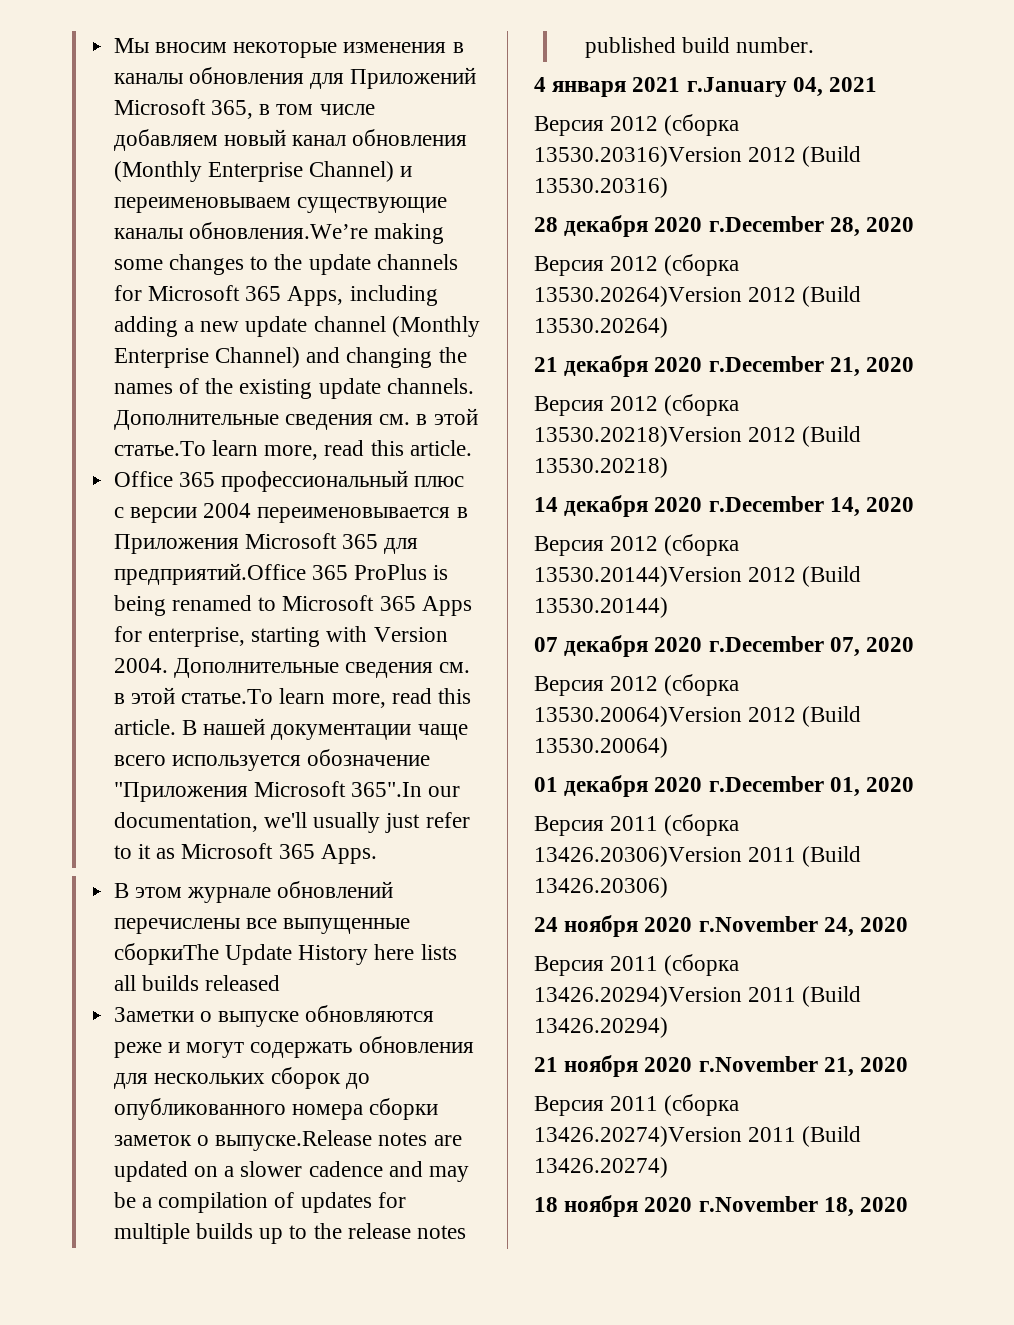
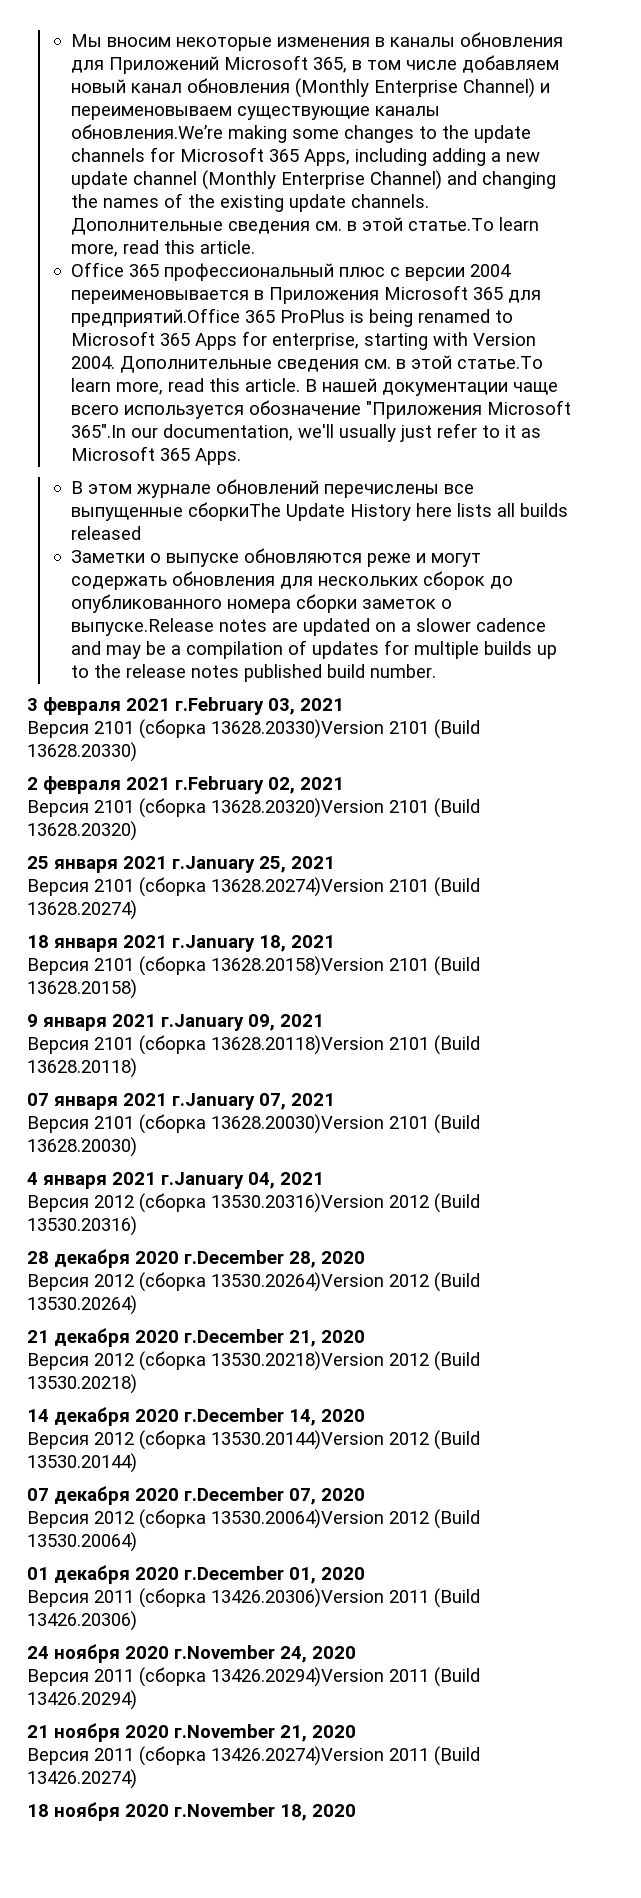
+ 3 февраля 2021 г.February 03, 2021
+ Версия 2101 (сборка 13628.20330)Version 2101 (Build 13628.20330)
+ 2 февраля 2021 г.February 02, 2021
+ Версия 2101 (сборка 13628.20320)Version 2101 (Build 13628.20320)
+ 25 января 2021 г.January 25, 2021
+ Версия 2101 (сборка 13628.20274)Version 2101 (Build 13628.20274)
+ 18 января 2021 г.January 18, 2021
+ Версия 2101 (сборка 13628.20158)Version 2101 (Build 13628.20158)
+ 9 января 2021 г.January 09, 2021
+ Версия 2101 (сборка 13628.20118)Version 2101 (Build 13628.20118)
+ 07 января 2021 г.January 07, 2021
+ Версия 2101 (сборка 13628.20030)Version 2101 (Build 13628.20030)

